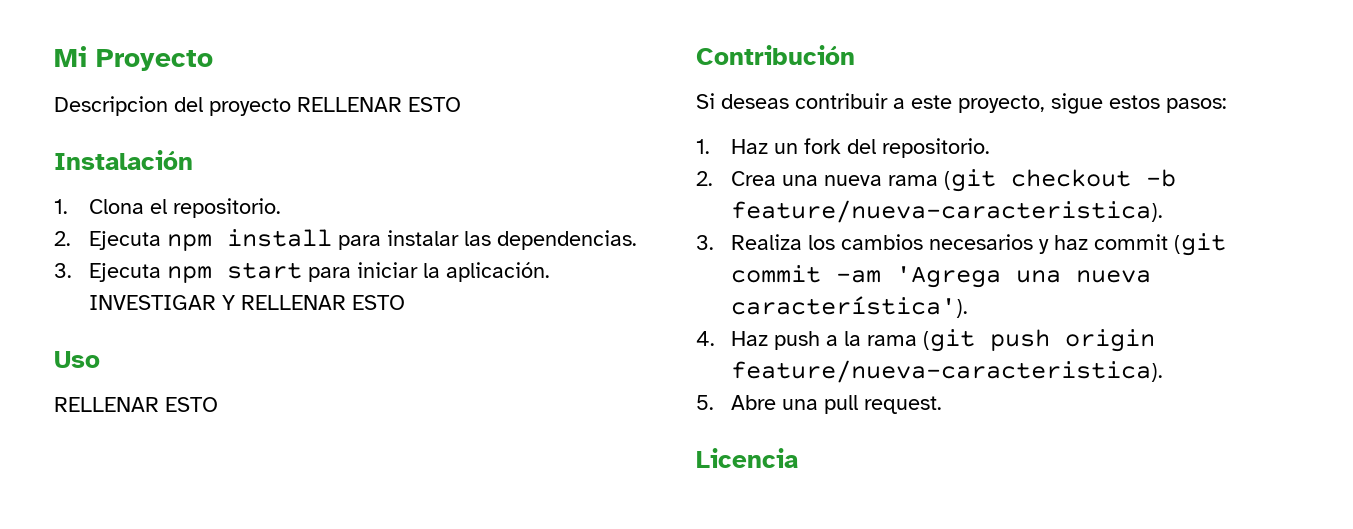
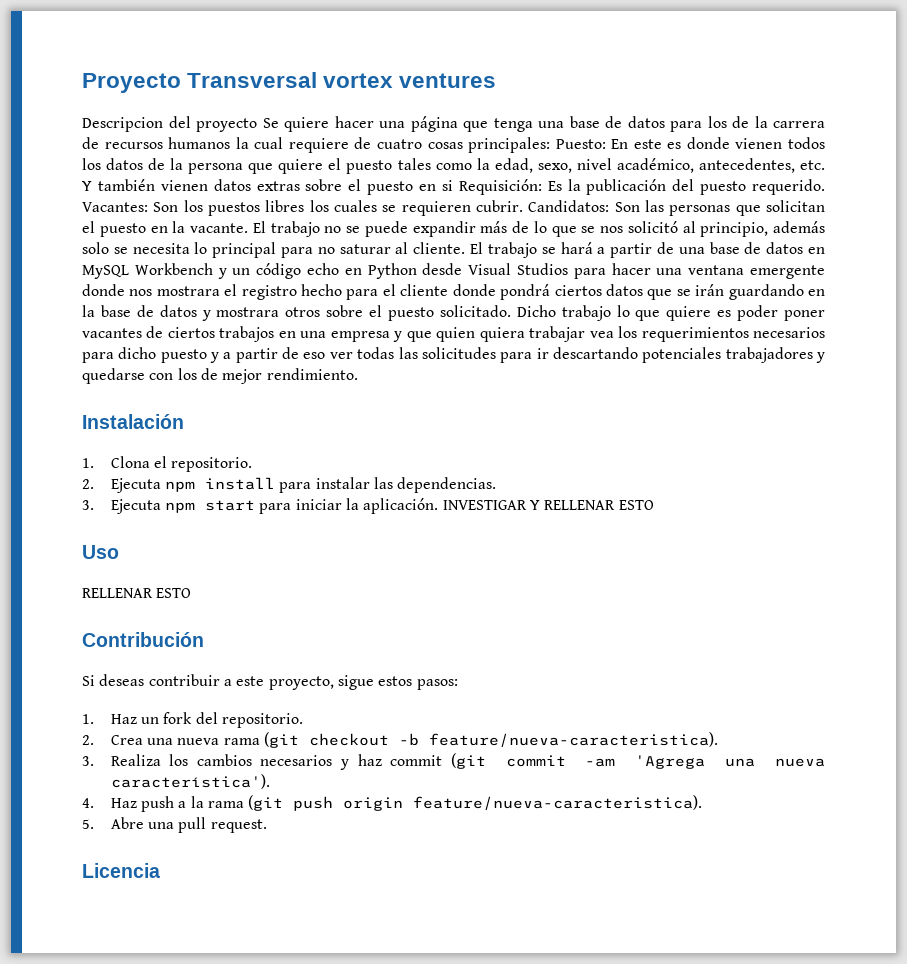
- Mi Proyecto
+ Proyecto Transversal vortex ventures
- Descripcion del proyecto RELLENAR ESTO
+ Descripcion del proyecto Se quiere hacer una página que tenga una base de datos para los de la carrera de recursos humanos la cual requiere de cuatro cosas principales: Puesto: En este es donde vienen todos los datos de la persona que quiere el puesto tales como la edad, sexo, nivel académico, antecedentes, etc. Y también vienen datos extras sobre el puesto en si Requisición: Es la publicación del puesto requerido. Vacantes: Son los puestos libres los cuales se requieren cubrir. Candidatos: Son las personas que solicitan el puesto en la vacante. El trabajo no se puede expandir más de lo que se nos solicitó al principio, además solo se necesita lo principal para no saturar al cliente. El trabajo se hará a partir de una base de datos en MySQL Workbench y un código echo en Python desde Visual Studios para hacer una ventana emergente donde nos mostrara el registro hecho para el cliente donde pondrá ciertos datos que se irán guardando en la base de datos y mostrara otros sobre el puesto solicitado. Dicho trabajo lo que quiere es poder poner vacantes de ciertos trabajos en una empresa y que quien quiera trabajar vea los requerimientos necesarios para dicho puesto y a partir de eso ver todas las solicitudes para ir descartando potenciales trabajadores y quedarse con los de mejor rendimiento.

